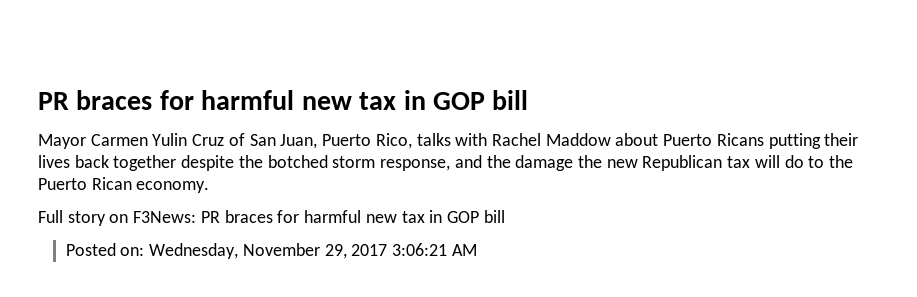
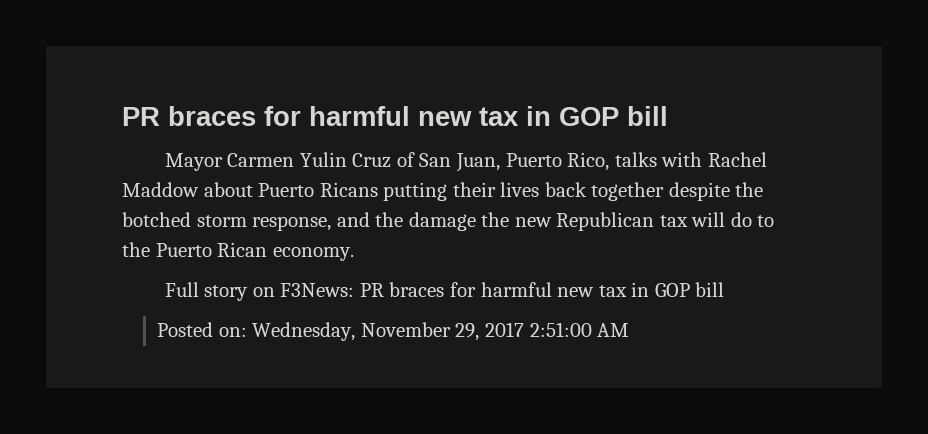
- Posted on: Wednesday, November 29, 2017 3:06:21 AM
+ Posted on: Wednesday, November 29, 2017 2:51:00 AM

